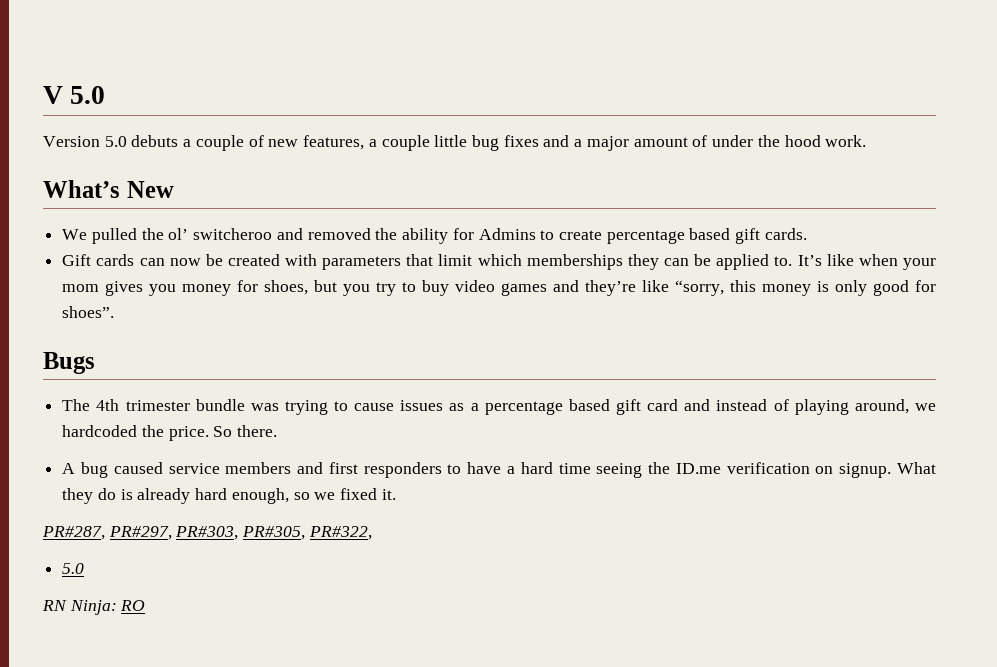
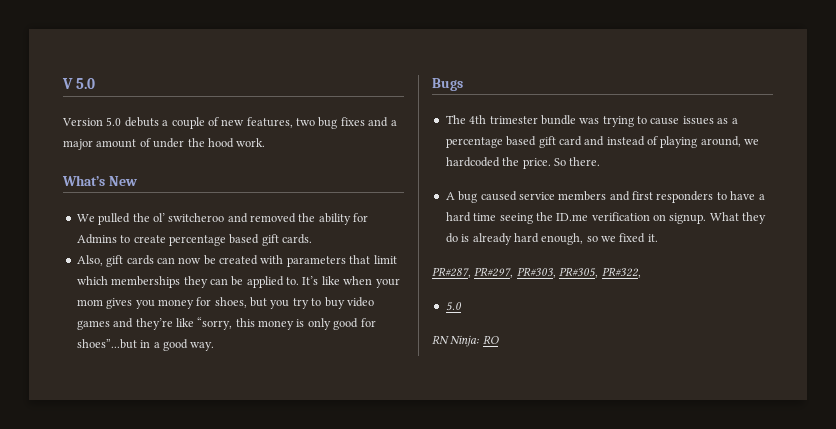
- Version 5.0 debuts a couple of new features, a couple little bug fixes and a major amount of under the hood work.
+ Version 5.0 debuts a couple of new features, two bug fixes and a major amount of under the hood work.
- Gift cards can now be created with parameters that limit which memberships they can be applied to.
+ Also, gift cards can now be created with parameters that limit which memberships they can be applied to.
- It’s like when your mom gives you money for shoes, but you try to buy video games and they’re like “sorry, this money is only good for shoes”.
+ It’s like when your mom gives you money for shoes, but you try to buy video games and they’re like “sorry, this money is only good for shoes”...but in a good way.

